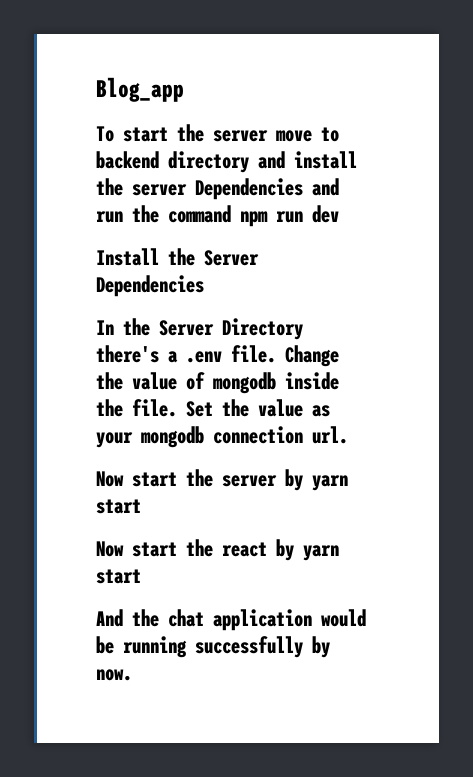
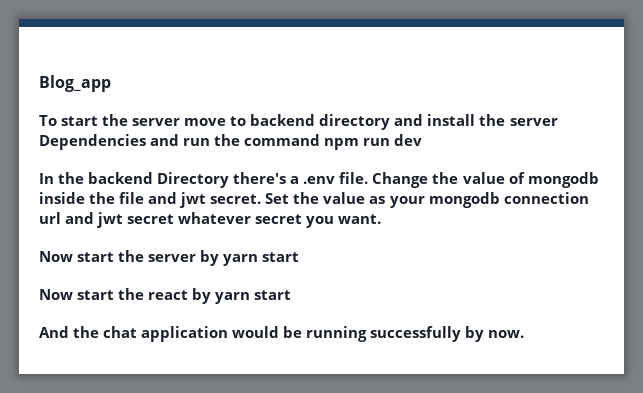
- Install the Server Dependencies
- In the Server Directory there's a .env file.
+ In the backend Directory there's a .env file.
- Change the value of mongodb inside the file.
+ Change the value of mongodb inside the file and jwt secret.
- Set the value as your mongodb connection url.
+ Set the value as your mongodb connection url and jwt secret whatever secret you want.

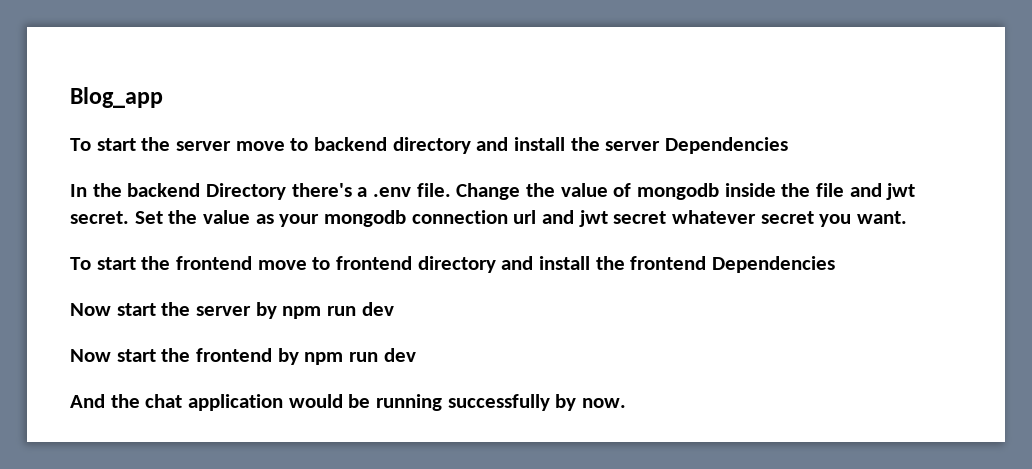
- To start the server move to backend directory and install the server Dependencies and run the command npm run dev
+ To start the server move to backend directory and install the server Dependencies
+ To start the frontend move to frontend directory and install the frontend Dependencies
- Now start the server by yarn start
- Now start the react by yarn start
+ Now start the server by npm run dev
+ Now start the frontend by npm run dev

